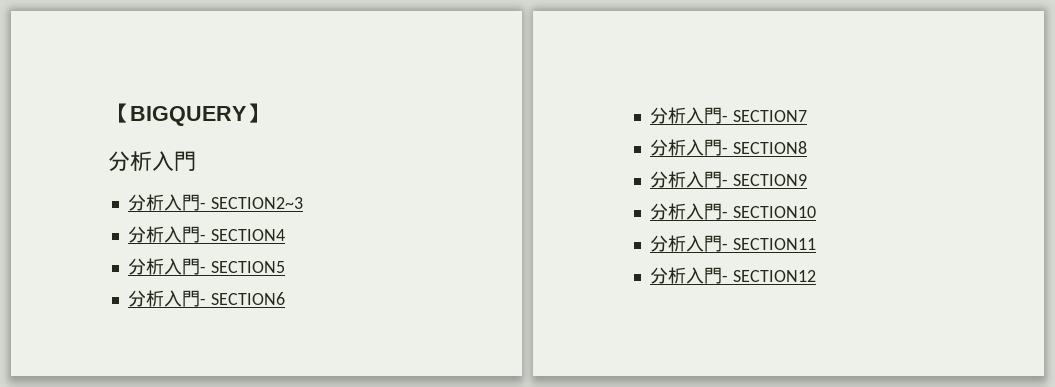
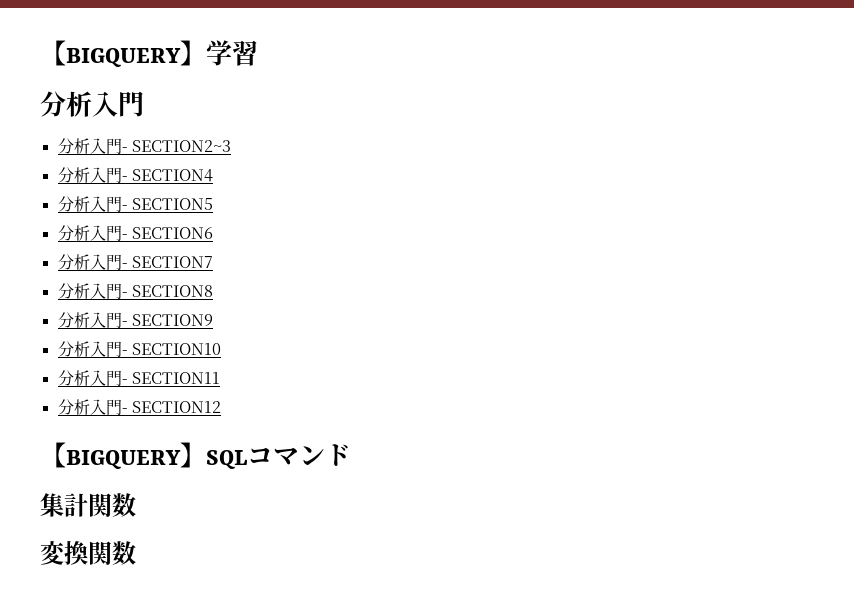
- 【BIGQUERY】
+ 【BIGQUERY】学習
+ 【BIGQUERY】SQLコマンド
+ 集計関数
+ 変換関数

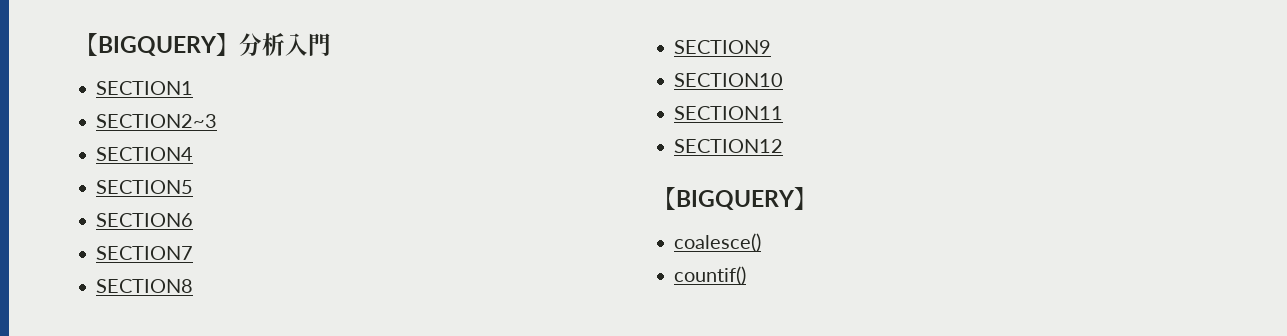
- 【BIGQUERY】学習
- 分析入門
+ 【BIGQUERY】分析入門
- 分析入門- SECTION2~3
- 分析入門- SECTION4
- 分析入門- SECTION5
- 分析入門- SECTION6
- 分析入門- SECTION7
- 分析入門- SECTION8
- 分析入門- SECTION9
- 分析入門- SECTION10
- 分析入門- SECTION11
- 分析入門- SECTION12
- 【BIGQUERY】SQLコマンド
- 集計関数
- 変換関数
+ SECTION1
+ SECTION2~3
+ SECTION4
+ SECTION5
+ SECTION6
+ SECTION7
+ SECTION8
+ SECTION9
+ SECTION10
+ SECTION11
+ SECTION12
+ 【BIGQUERY】
+ coalesce()
+ countif()

